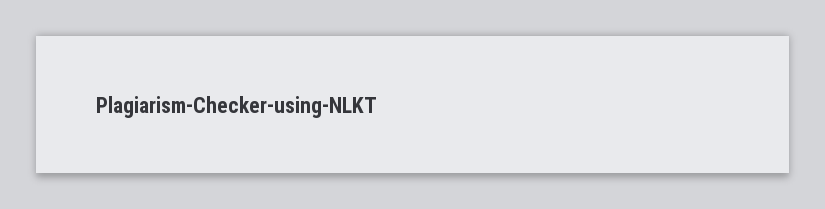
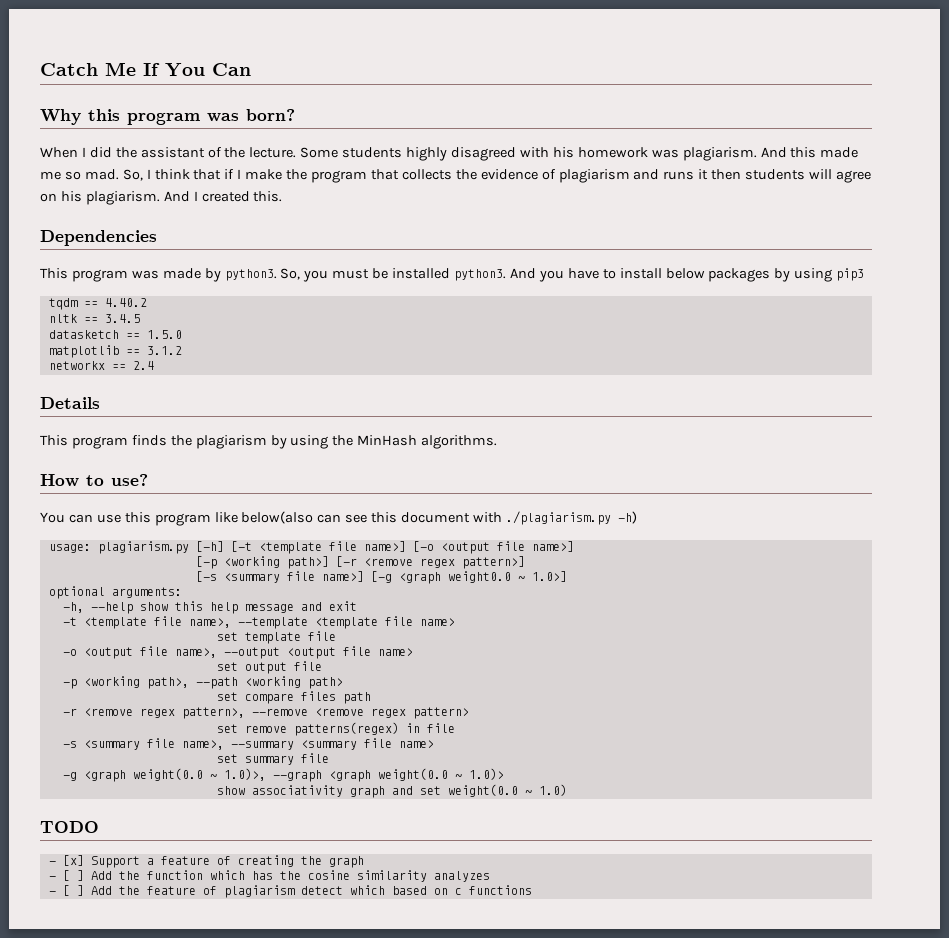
- Plagiarism-Checker-using-NLKT
+ Catch Me If You Can
+ Why this program was born?
+ When I did the assistant of the lecture. Some students highly disagreed with his homework was plagiarism. And this made me so mad. So, I think that if I make the program that collects the evidence of plagiarism and runs it then students will agree on his plagiarism. And I created this.
+ Dependencies
+ This program was made by python3. So, you must be installed python3. And you have to install below packages by using pip3
+ tqdm == 4.40.2
+ nltk == 3.4.5
+ datasketch == 1.5.0
+ matplotlib == 3.1.2
+ networkx == 2.4
+ Details
+ This program finds the plagiarism by using the MinHash algorithms.
+ How to use?
+ You can use this program like below(also can see this document with ./plagiarism.py -h)
+ usage: plagiarism.py [-h] [-t <template file name>] [-o <output file name>]
+ [-p <working path>] [-r <remove regex pattern>]
+ [-s <summary file name>] [-g <graph weight0.0 ~ 1.0>]
+ optional arguments:
+ -h, --help show this help message and exit
+ -t <template file name>, --template <template file name>
+ set template file
+ -o <output file name>, --output <output file name>
+ set output file
+ -p <working path>, --path <working path>
+ set compare files path
+ -r <remove regex pattern>, --remove <remove regex pattern>
+ set remove patterns(regex) in file
+ -s <summary file name>, --summary <summary file name>
+ set summary file
+ -g <graph weight(0.0 ~ 1.0)>, --graph <graph weight(0.0 ~ 1.0)>
+ show associativity graph and set weight(0.0 ~ 1.0)
+ TODO
+ - [x] Support a feature of creating the graph
+ - [ ] Add the function which has the cosine similarity analyzes
+ - [ ] Add the feature of plagiarism detect which based on c functions

